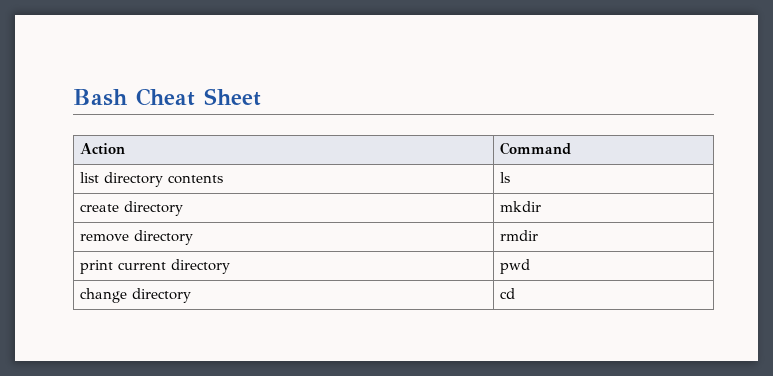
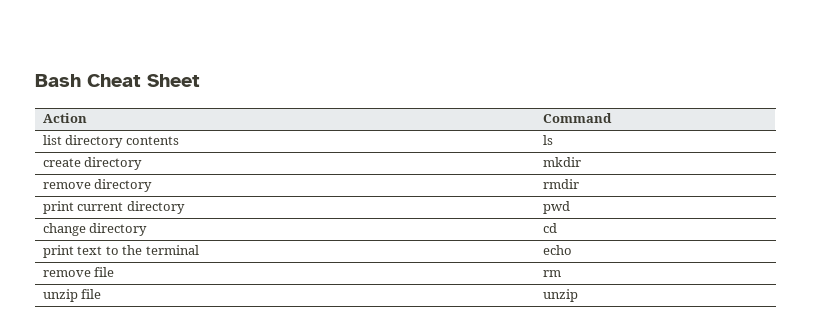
+ print text to the terminal | echo
+ remove file | rm
+ unzip file | unzip

